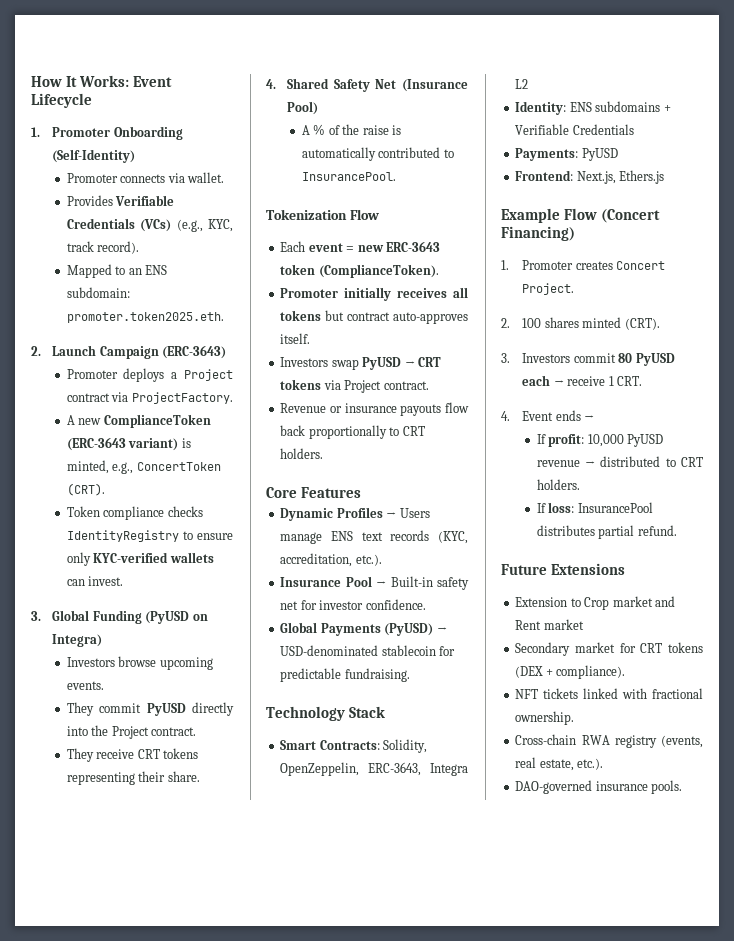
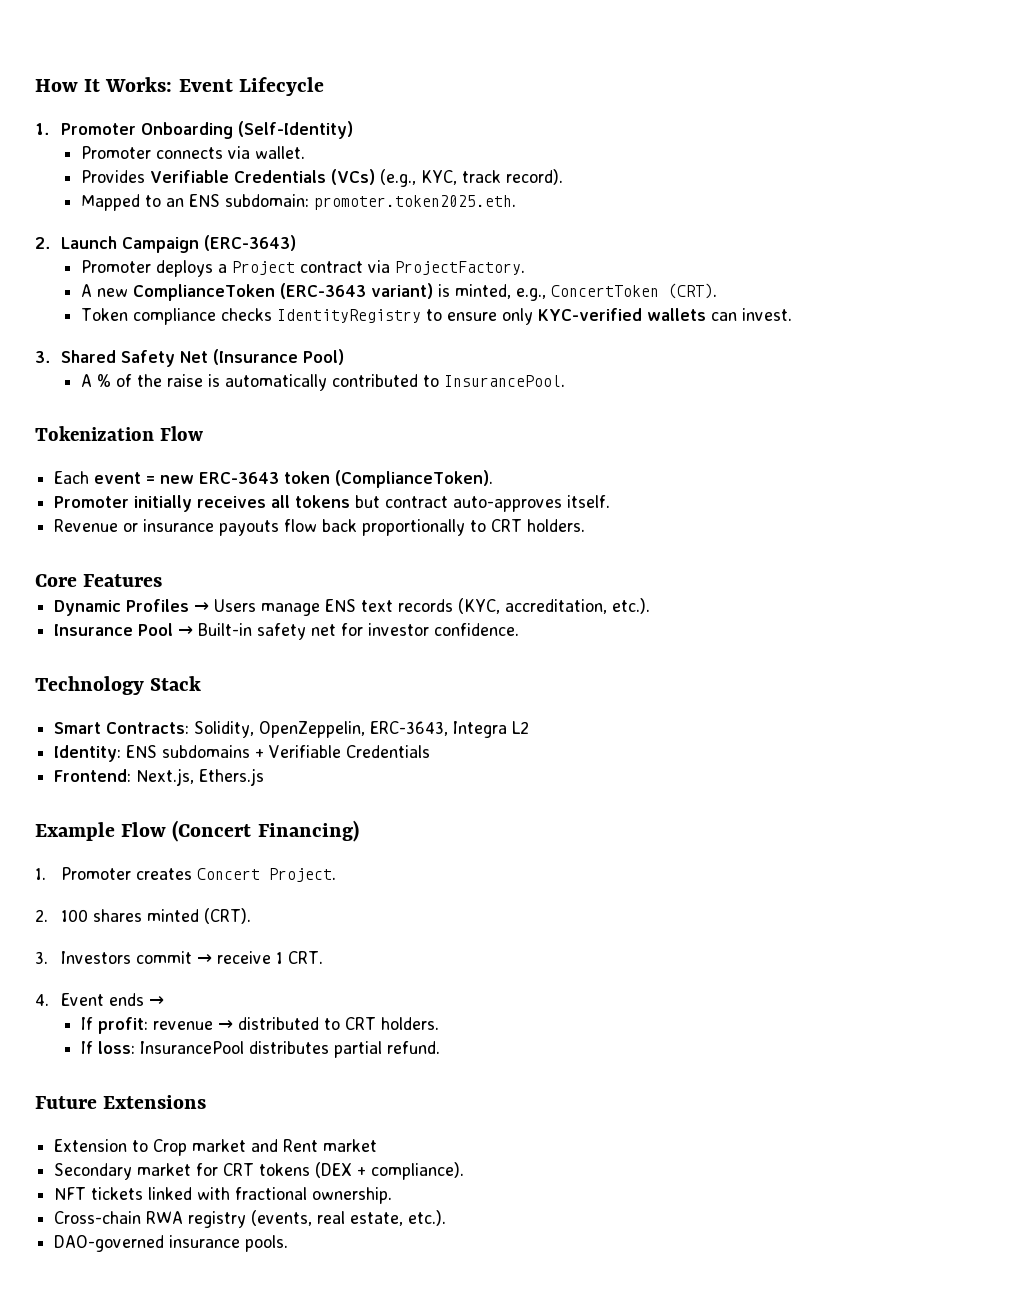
- 3. Global Funding (PyUSD on Integra)
- Investors browse upcoming events.
- They commit PyUSD directly into the Project contract.
- They receive CRT tokens representing their share.
- 4. Shared Safety Net (Insurance Pool)
+ 3. Shared Safety Net (Insurance Pool)
- Investors swap PyUSD → CRT tokens via Project contract.
- Global Payments (PyUSD) → USD-denominated stablecoin for predictable fundraising.
- Payments: PyUSD
- 3. Investors commit 80 PyUSD each → receive 1 CRT.
+ 3. Investors commit → receive 1 CRT.
- If profit: 10,000 PyUSD revenue → distributed to CRT holders.
+ If profit: revenue → distributed to CRT holders.

